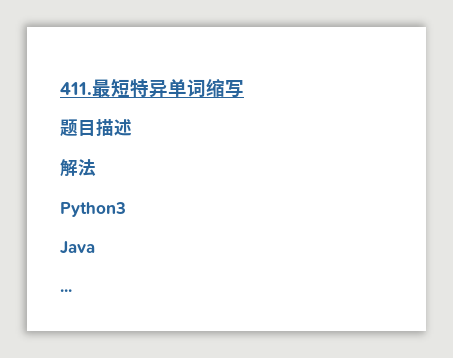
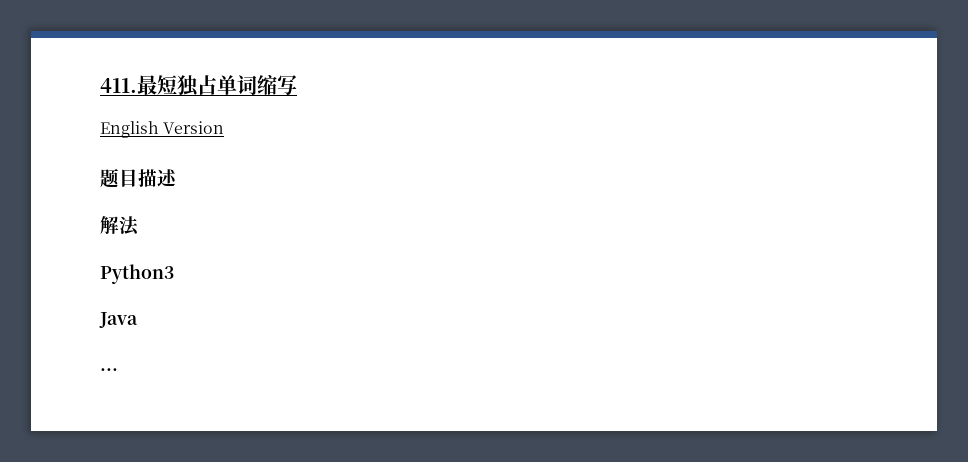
- 411.最短特异单词缩写
+ 411.最短独占单词缩写
+ English Version

